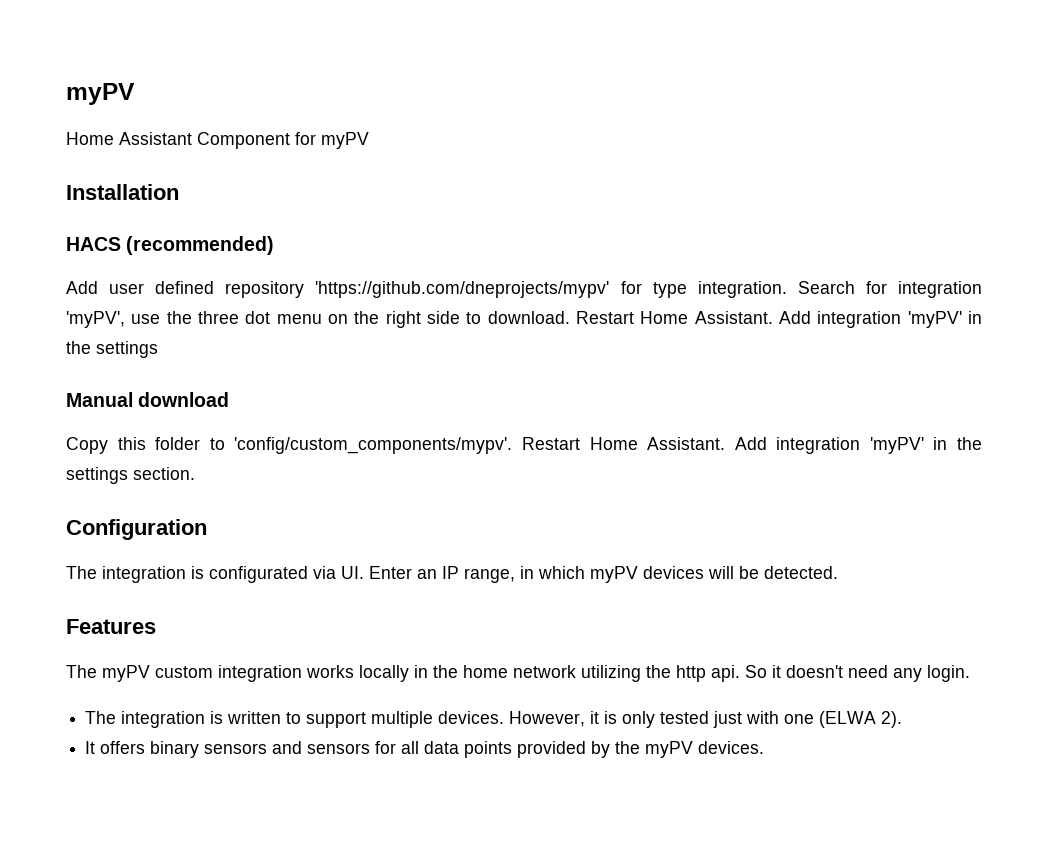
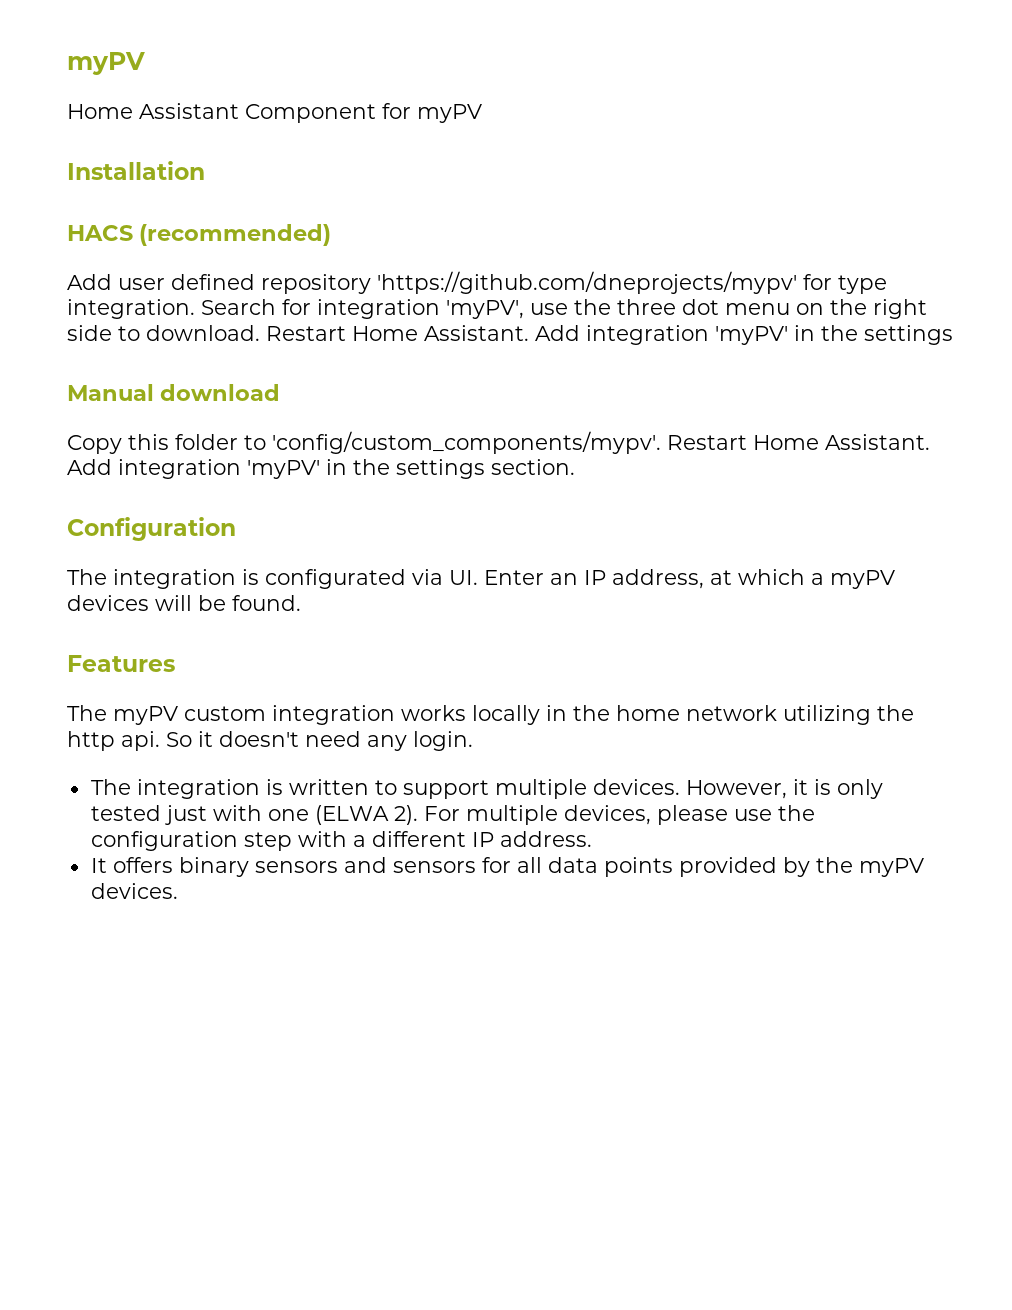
- The integration is configurated via UI. Enter an IP range, in which myPV devices will be detected.
+ The integration is configurated via UI. Enter an IP address, at which a myPV devices will be found.
+ For multiple devices, please use the configuration step with a different IP address.

